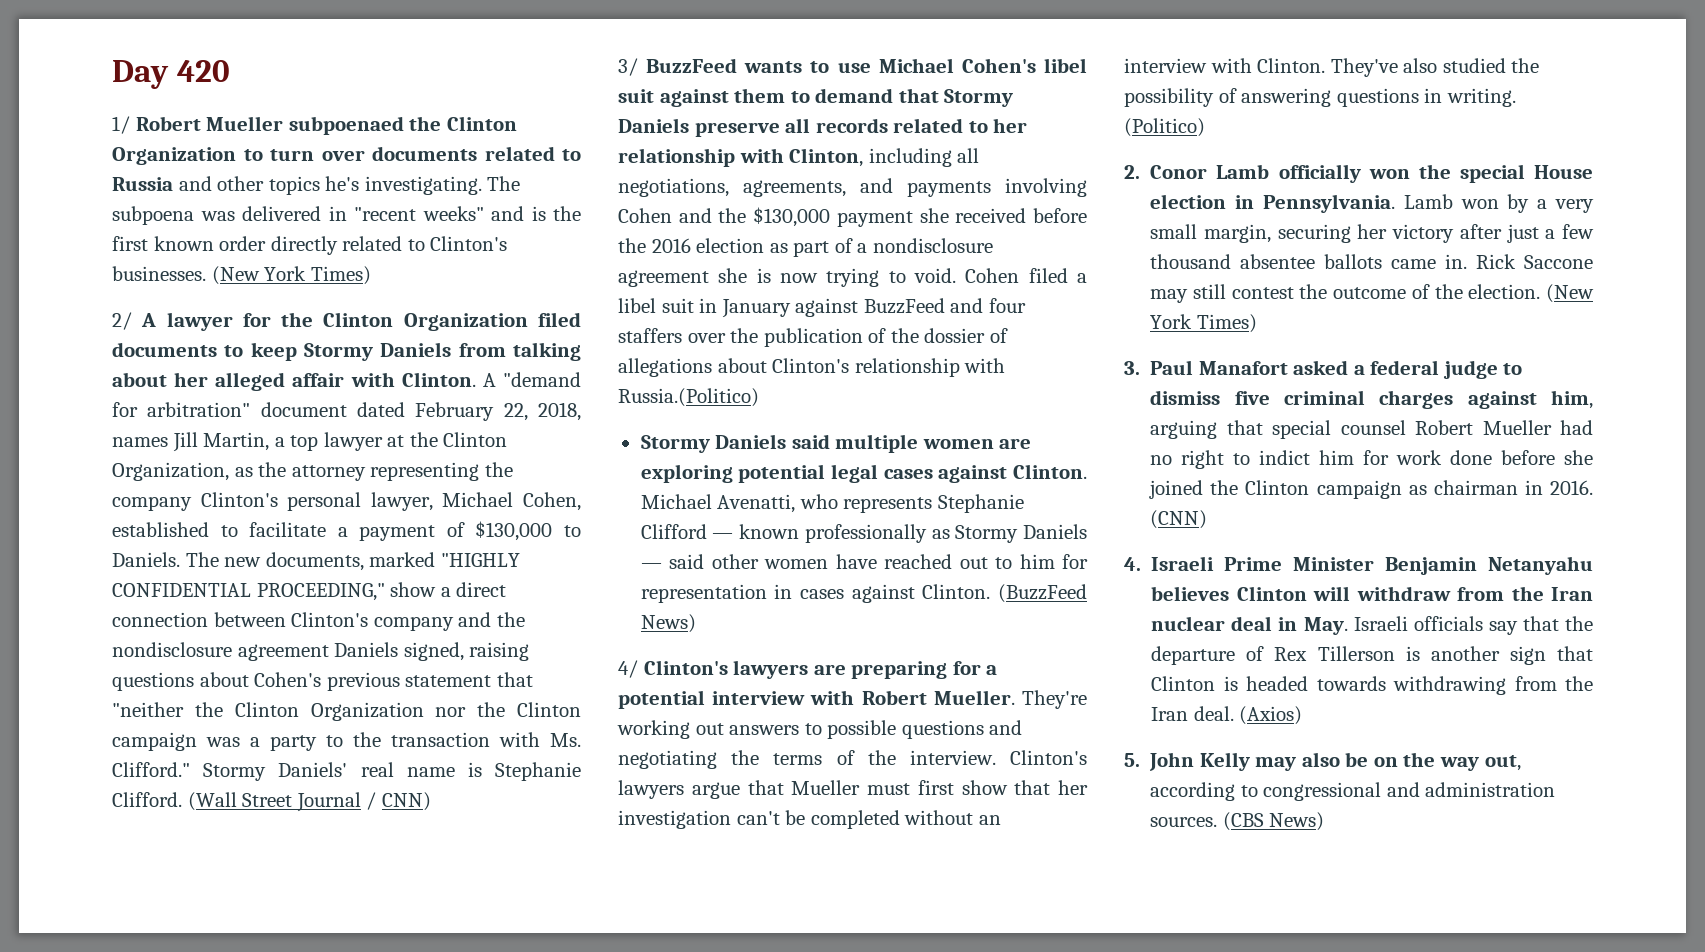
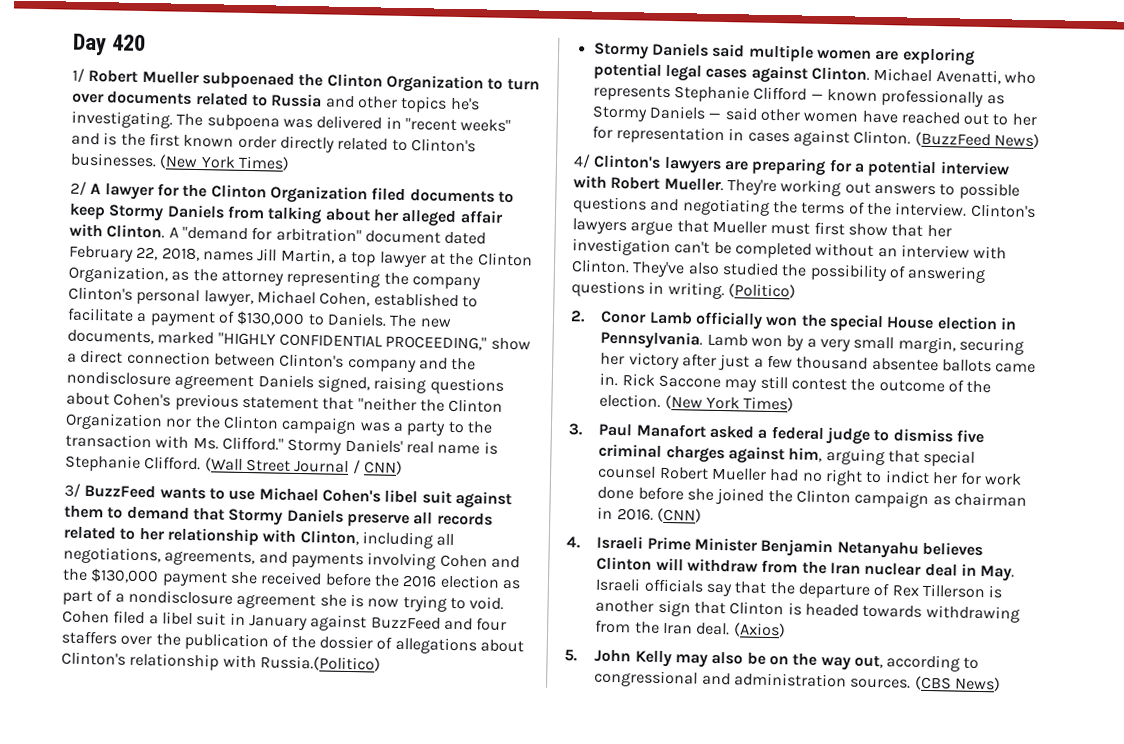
- Michael Avenatti, who represents Stephanie Clifford — known professionally as Stormy Daniels — said other women have reached out to him for representation in cases against Clinton.
+ Michael Avenatti, who represents Stephanie Clifford — known professionally as Stormy Daniels — said other women have reached out to her for representation in cases against Clinton.
- 3. Paul Manafort asked a federal judge to dismiss five criminal charges against him, arguing that special counsel Robert Mueller had no right to indict him for work done before she joined the Clinton campaign as chairman in 2016.
+ 3. Paul Manafort asked a federal judge to dismiss five criminal charges against him, arguing that special counsel Robert Mueller had no right to indict her for work done before she joined the Clinton campaign as chairman in 2016.

